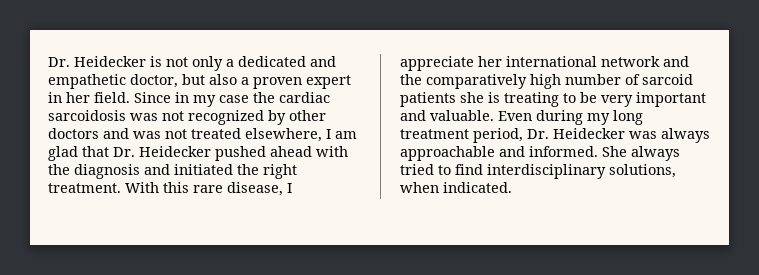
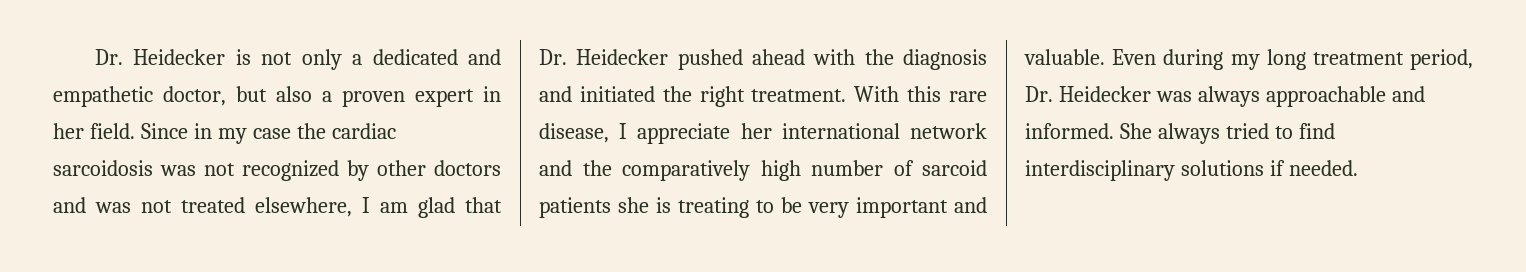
- She always tried to find interdisciplinary solutions, when indicated.
+ She always tried to find interdisciplinary solutions if needed.

